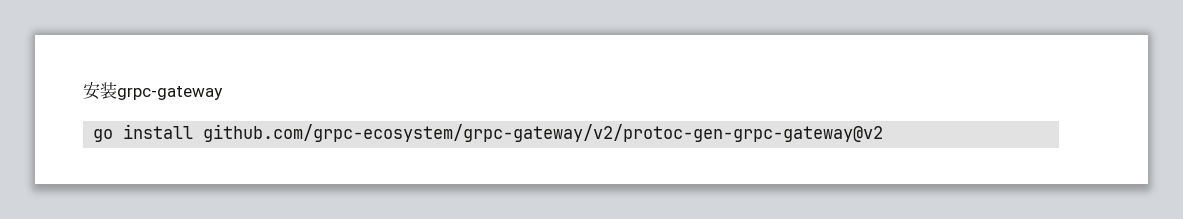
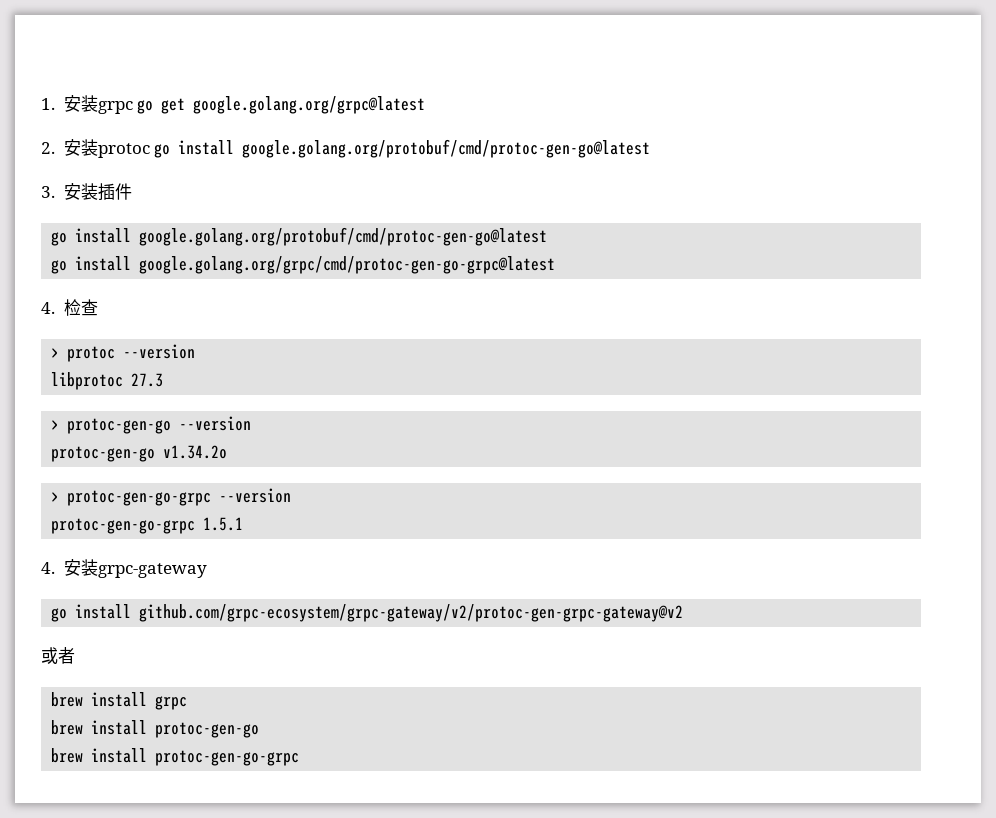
- 安装grpc-gateway
+ 1.安装grpc go get google.golang.org/grpc@latest
+ 2.安装protoc go install google.golang.org/protobuf/cmd/protoc-gen-go@latest
+ 3.安装插件
+ go install google.golang.org/protobuf/cmd/protoc-gen-go@latest
+ go install google.golang.org/grpc/cmd/protoc-gen-go-grpc@latest
+ 4.检查
+ > protoc --version
+ libprotoc 27.3
+ > protoc-gen-go --version
+ protoc-gen-go v1.34.2o
+ > protoc-gen-go-grpc --version
+ protoc-gen-go-grpc 1.5.1
+ 4.安装grpc-gateway
+ 或者
+ brew install grpc
+ brew install protoc-gen-go
+ brew install protoc-gen-go-grpc

